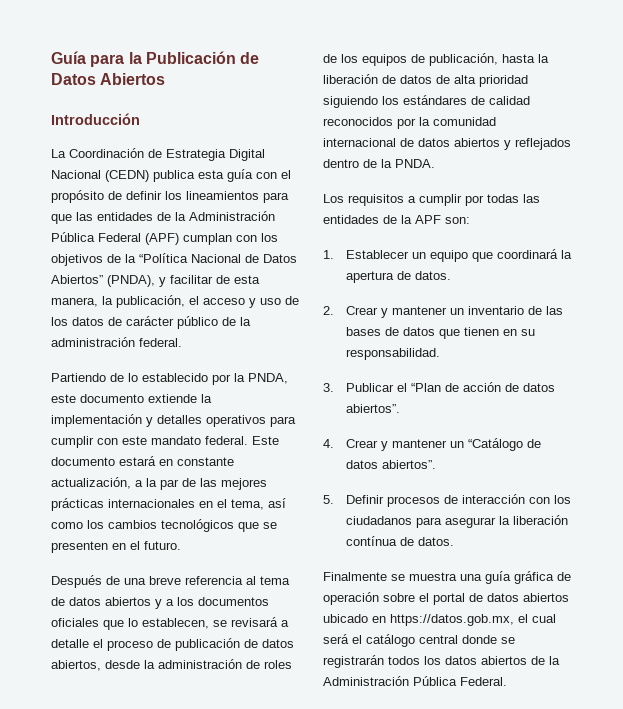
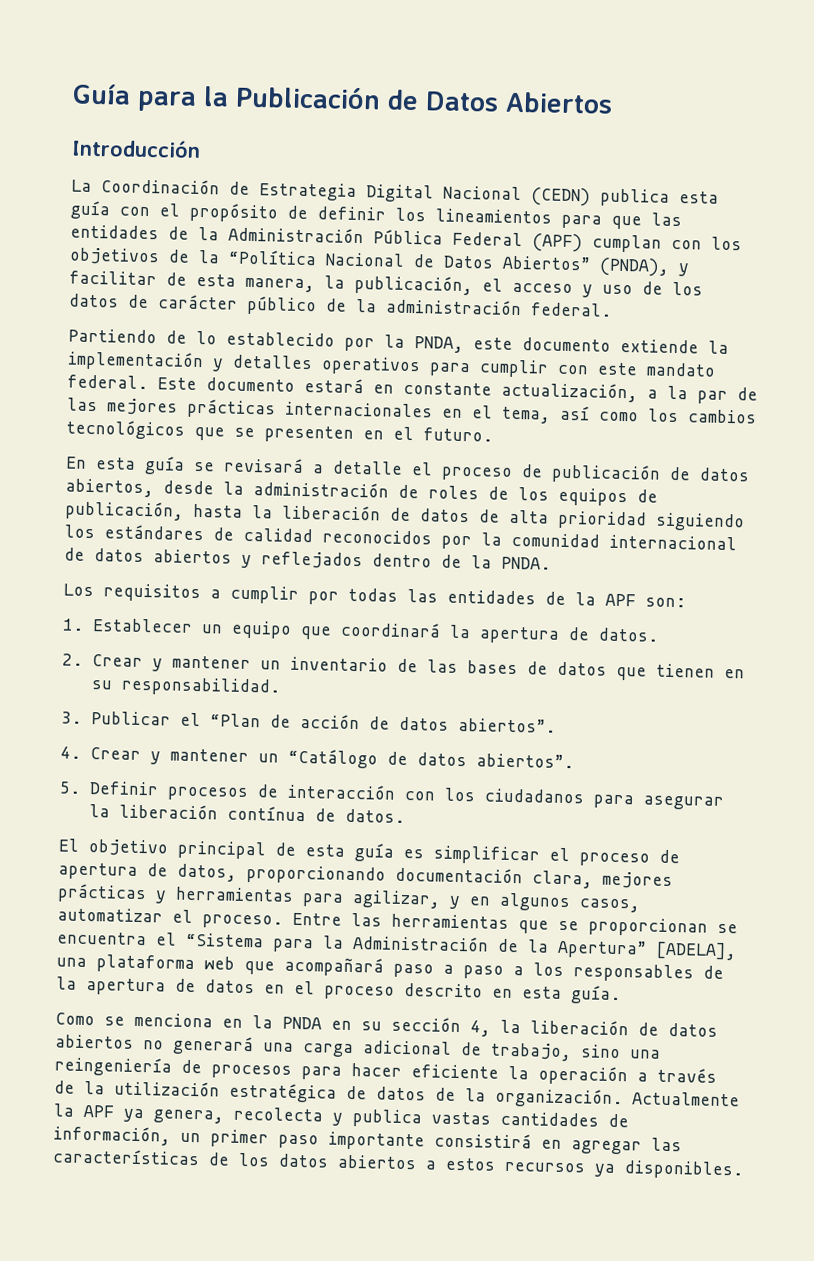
- Después de una breve referencia al tema de datos abiertos y a los documentos oficiales que lo establecen, se revisará a detalle el proceso de publicación de datos abiertos, desde la administración de roles de los equipos de publicación, hasta la liberación de datos de alta prioridad siguiendo los estándares de calidad reconocidos por la comunidad internacional de datos abiertos y reflejados dentro de la PNDA.
+ En esta guía se revisará a detalle el proceso de publicación de datos abiertos, desde la administración de roles de los equipos de publicación, hasta la liberación de datos de alta prioridad siguiendo los estándares de calidad reconocidos por la comunidad internacional de datos abiertos y reflejados dentro de la PNDA.
- Finalmente se muestra una guía gráfica de operación sobre el portal de datos abiertos ubicado en https://datos.gob.mx, el cual será el catálogo central donde se registrarán todos los datos abiertos de la Administración Pública Federal.
+ El objetivo principal de esta guía es simplificar el proceso de apertura de datos, proporcionando documentación clara, mejores prácticas y herramientas para agilizar, y en algunos casos, automatizar el proceso. Entre las herramientas que se proporcionan se encuentra el “Sistema para la Administración de la Apertura” [ADELA], una plataforma web que acompañará paso a paso a los responsables de la apertura de datos en el proceso descrito en esta guía.
+ Como se menciona en la PNDA en su sección 4, la liberación de datos abiertos no generará una carga adicional de trabajo, sino una reingeniería de procesos para hacer eficiente la operación a través de la utilización estratégica de datos de la organización. Actualmente la APF ya genera, recolecta y publica vastas cantidades de información, un primer paso importante consistirá en agregar las características de los datos abiertos a estos recursos ya disponibles.

